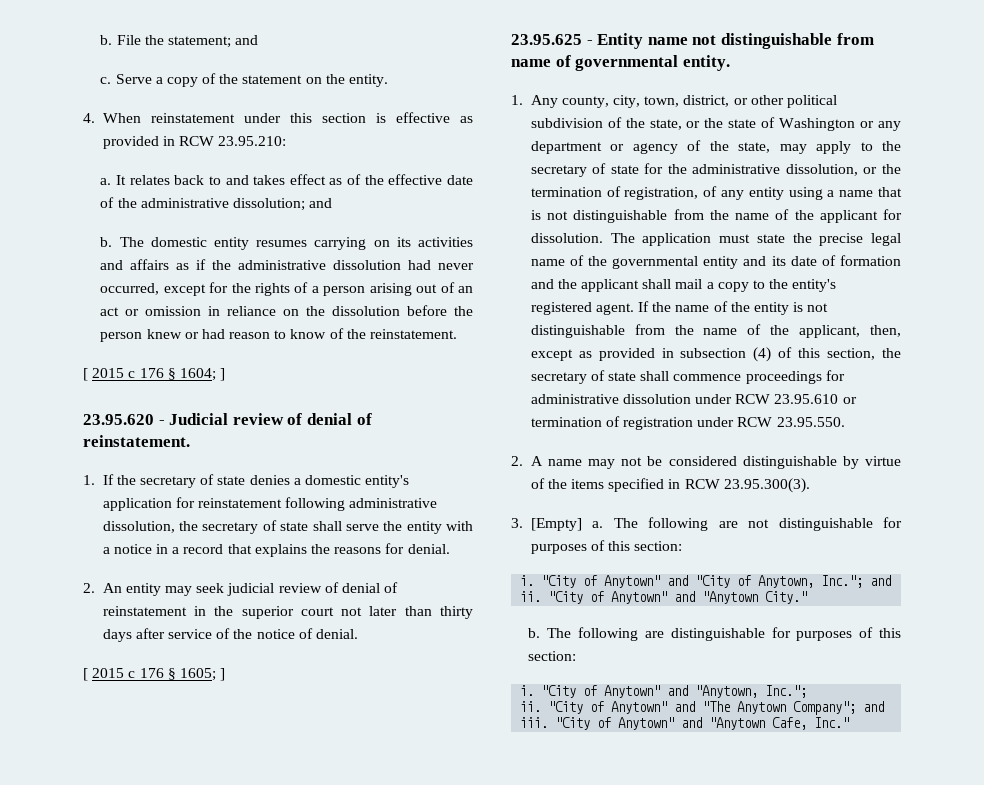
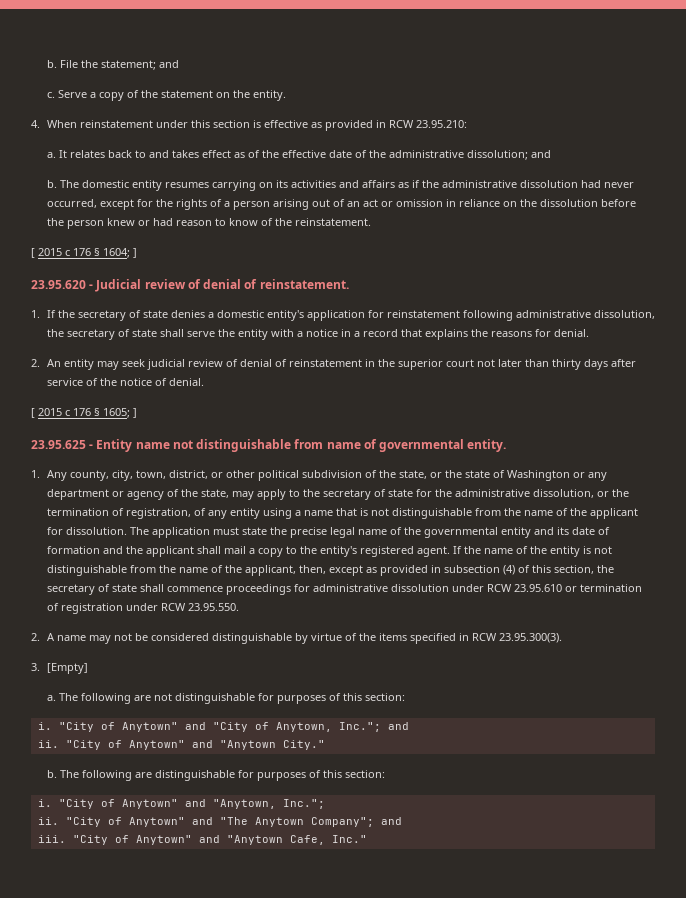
- 3. [Empty] a.
+ 3. [Empty]
+ a.

